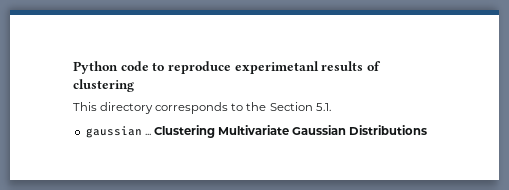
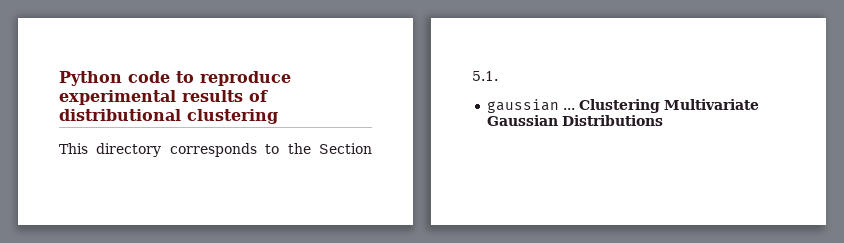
- Python code to reproduce experimetanl results of clustering
+ Python code to reproduce experimental results of distributional clustering

